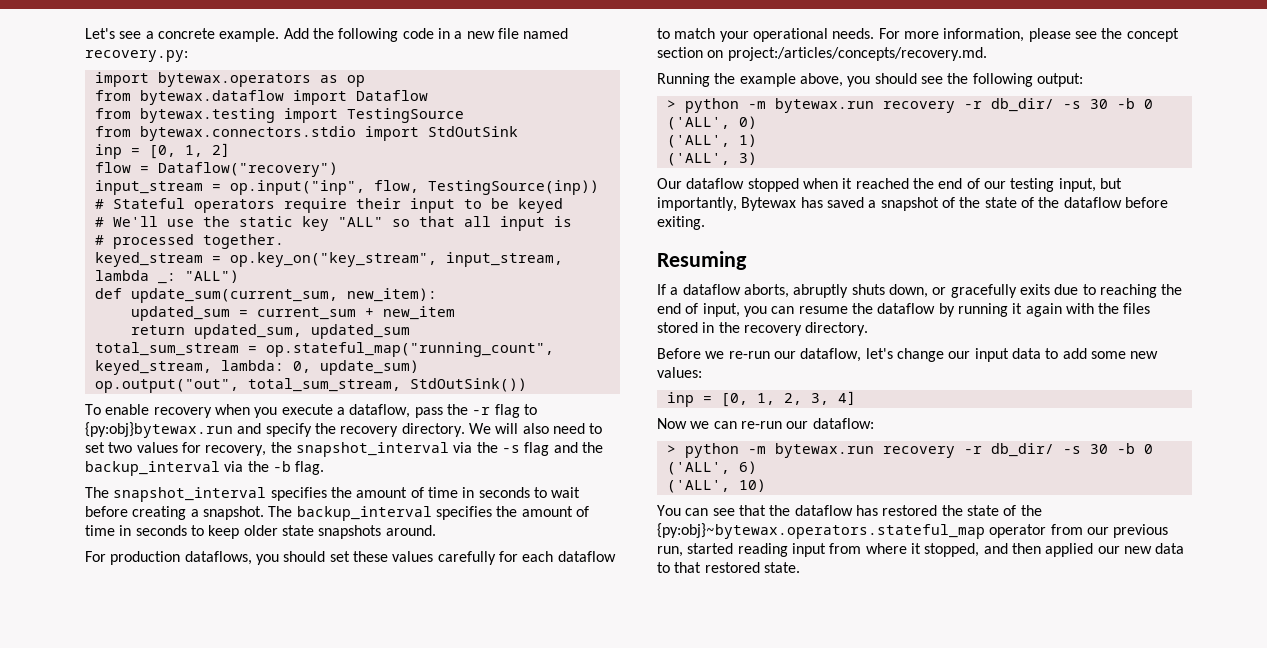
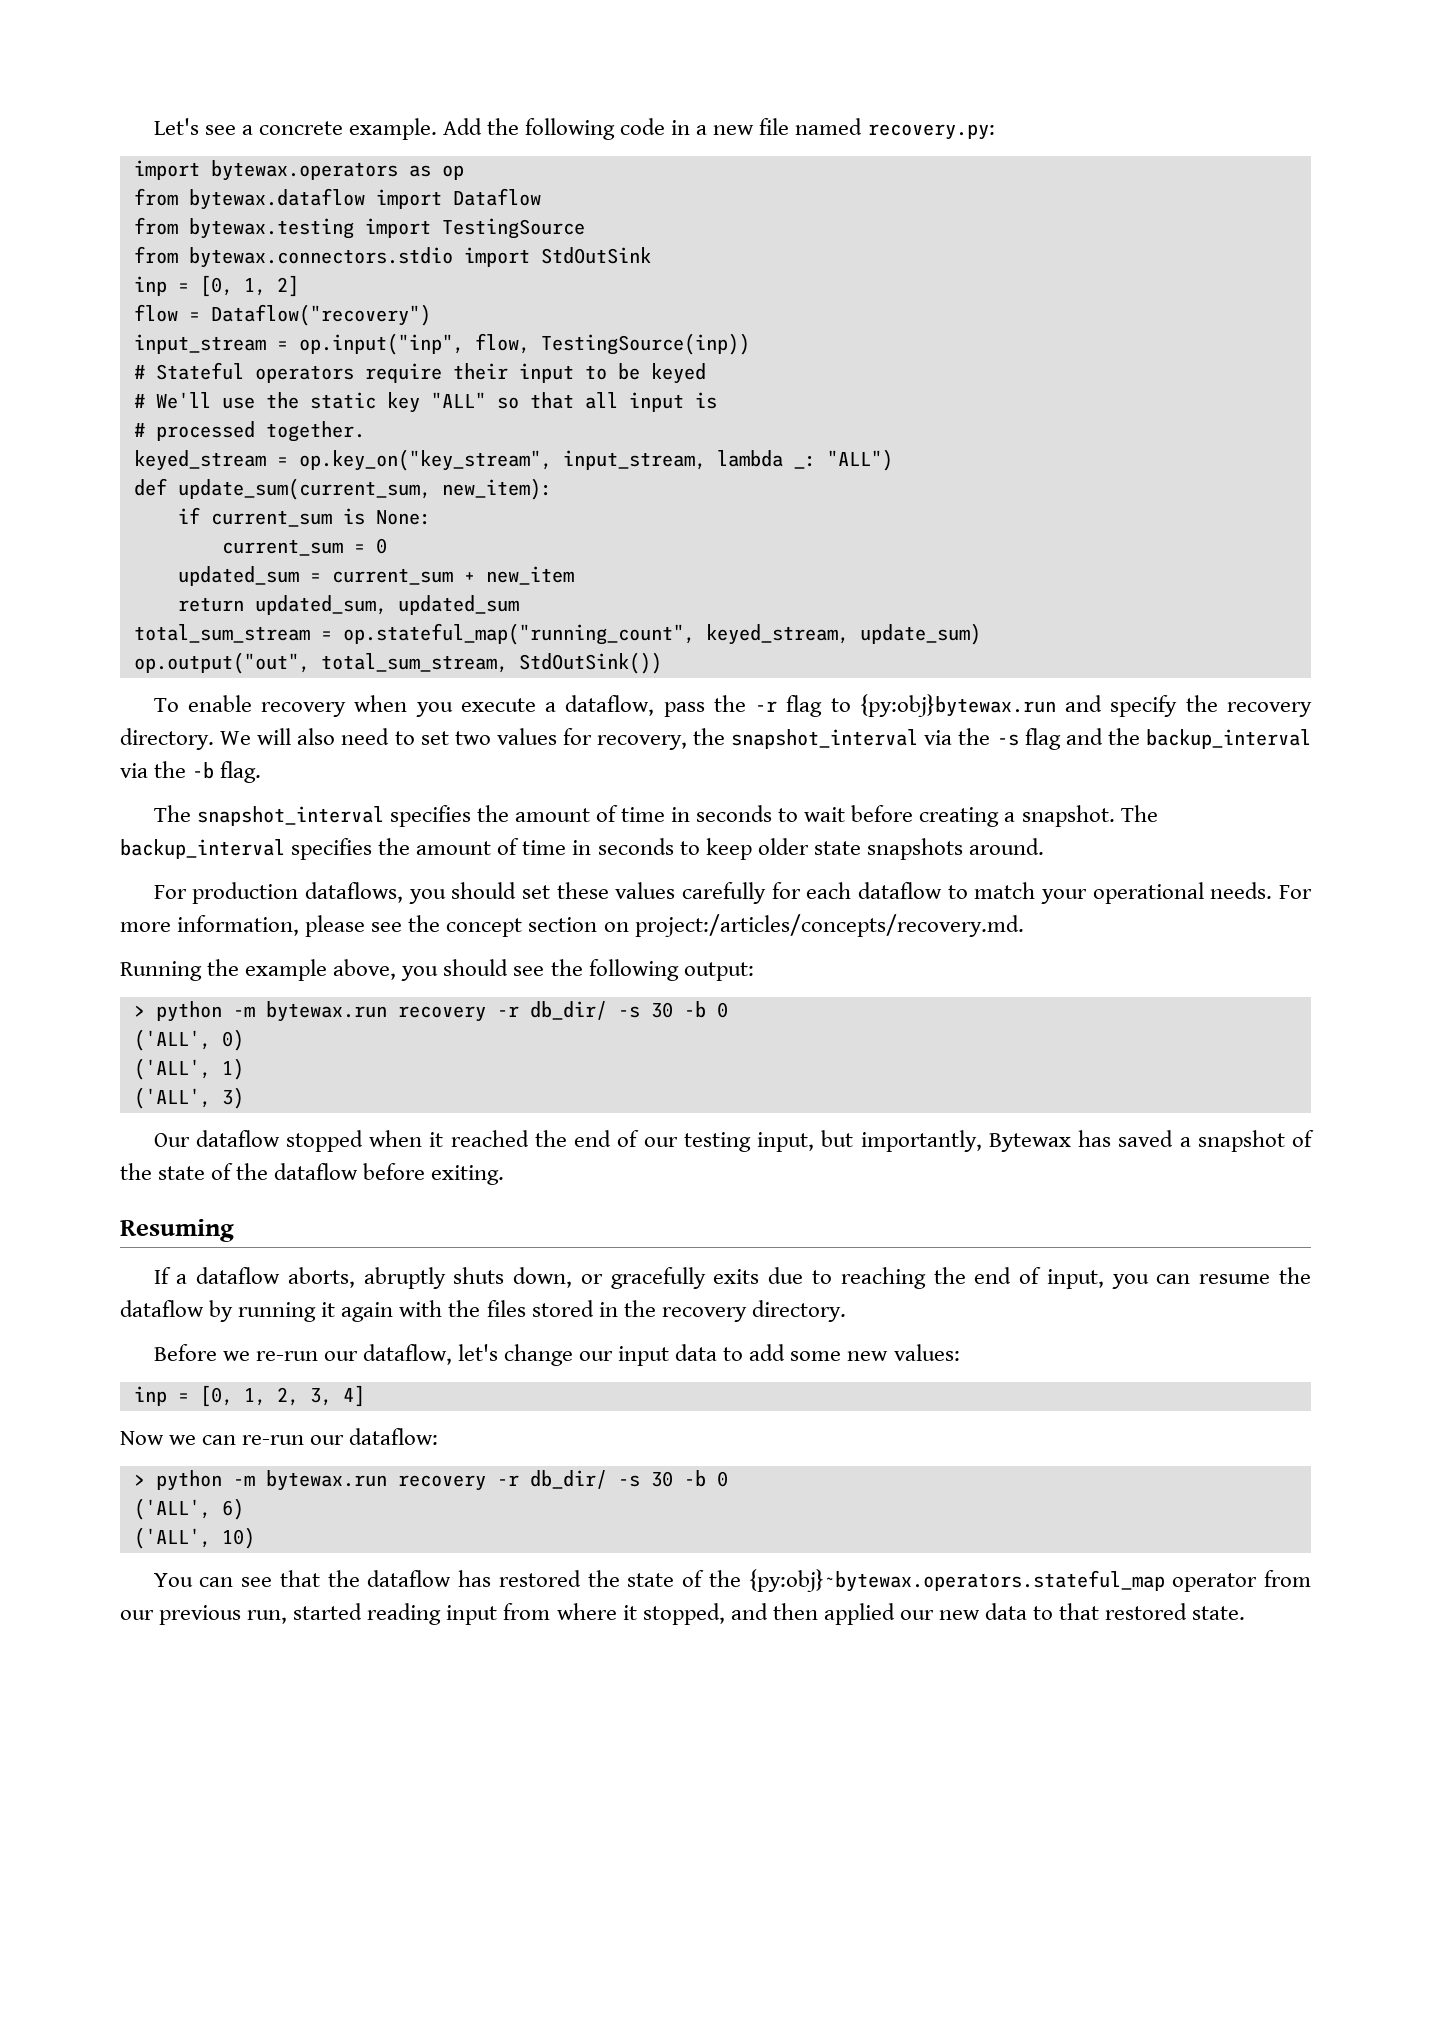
+ if current_sum is None:
+ current_sum = 0
- total_sum_stream = op.stateful_map("running_count", keyed_stream, lambda: 0, update_sum)
+ total_sum_stream = op.stateful_map("running_count", keyed_stream, update_sum)

